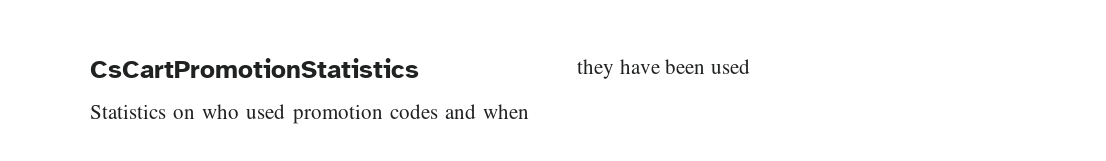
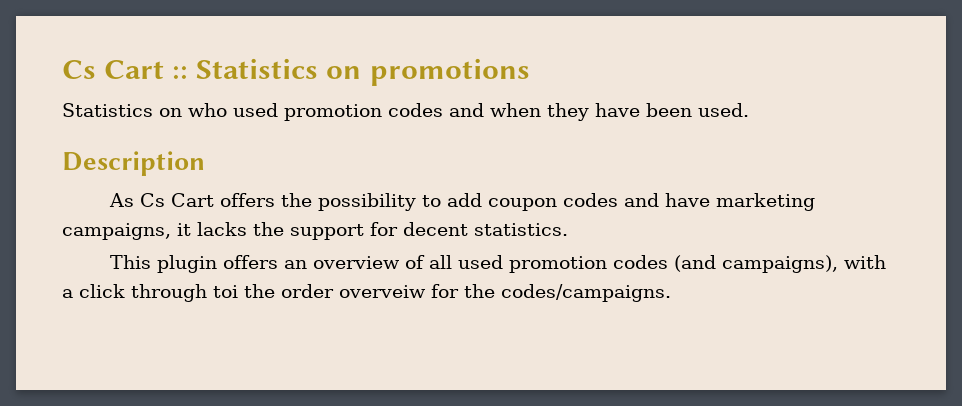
- CsCartPromotionStatistics
+ Cs Cart :: Statistics on promotions
- Statistics on who used promotion codes and when they have been used
+ Statistics on who used promotion codes and when they have been used.
+ Description
+ As Cs Cart offers the possibility to add coupon codes and have marketing campaigns, it lacks the support for decent statistics.
+ This plugin offers an overview of all used promotion codes (and campaigns), with a click through toi the order overveiw for the codes/campaigns.

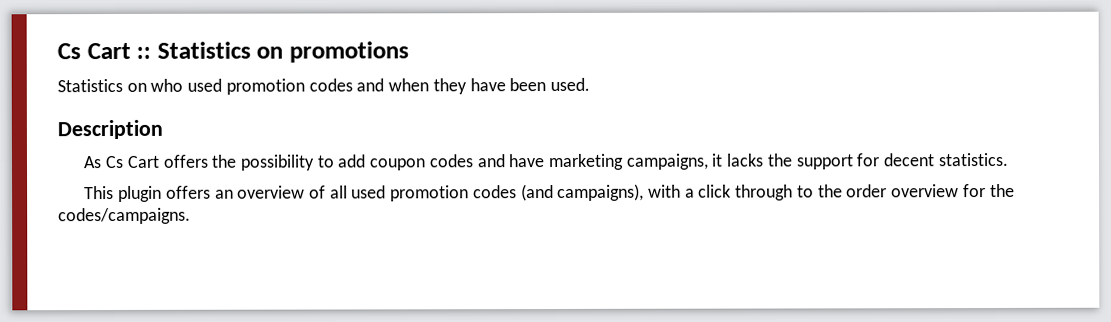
- This plugin offers an overview of all used promotion codes (and campaigns), with a click through toi the order overveiw for the codes/campaigns.
+ This plugin offers an overview of all used promotion codes (and campaigns), with a click through to the order overview for the codes/campaigns.

